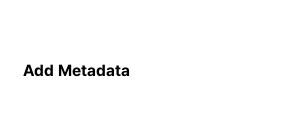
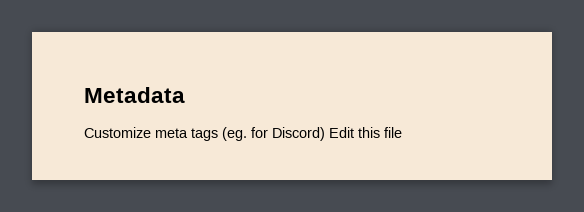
- Add Metadata
+ Metadata
+ Customize meta tags (eg. for Discord) Edit this file

